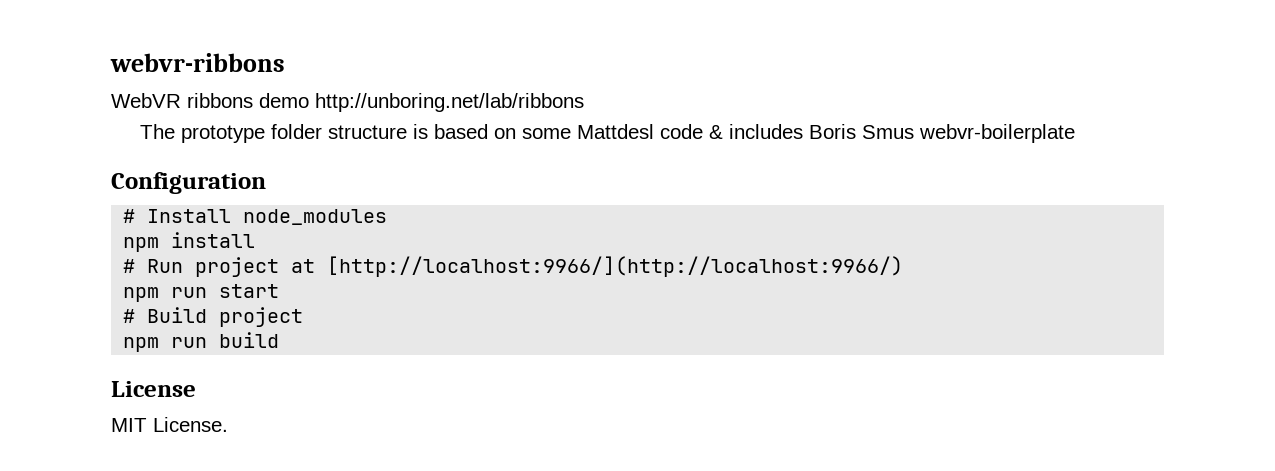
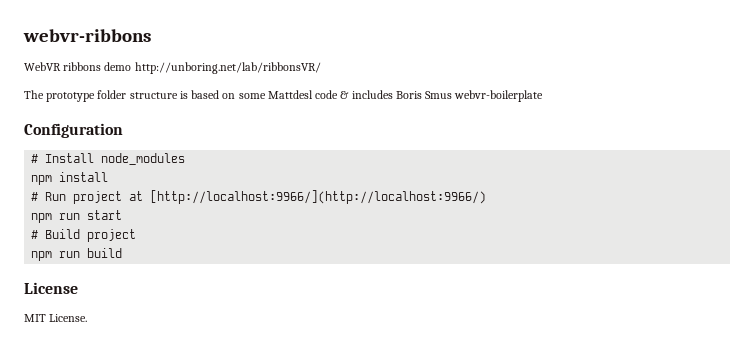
- WebVR ribbons demo http://unboring.net/lab/ribbons
+ WebVR ribbons demo http://unboring.net/lab/ribbonsVR/

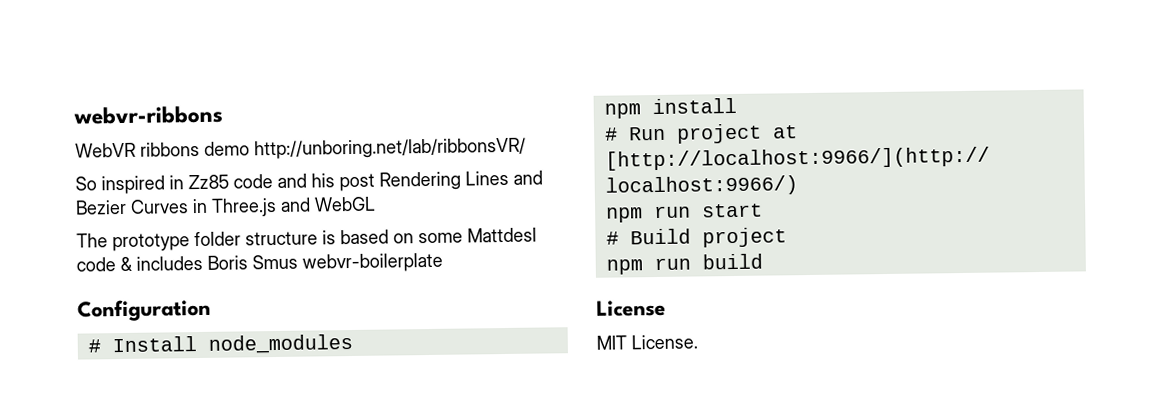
+ So inspired in Zz85 code and his post Rendering Lines and Bezier Curves in Three.js and WebGL

